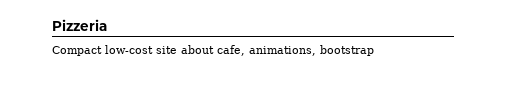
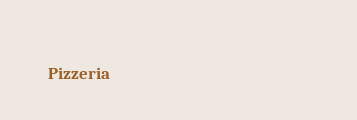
- Compact low-cost site about cafe, animations, bootstrap

